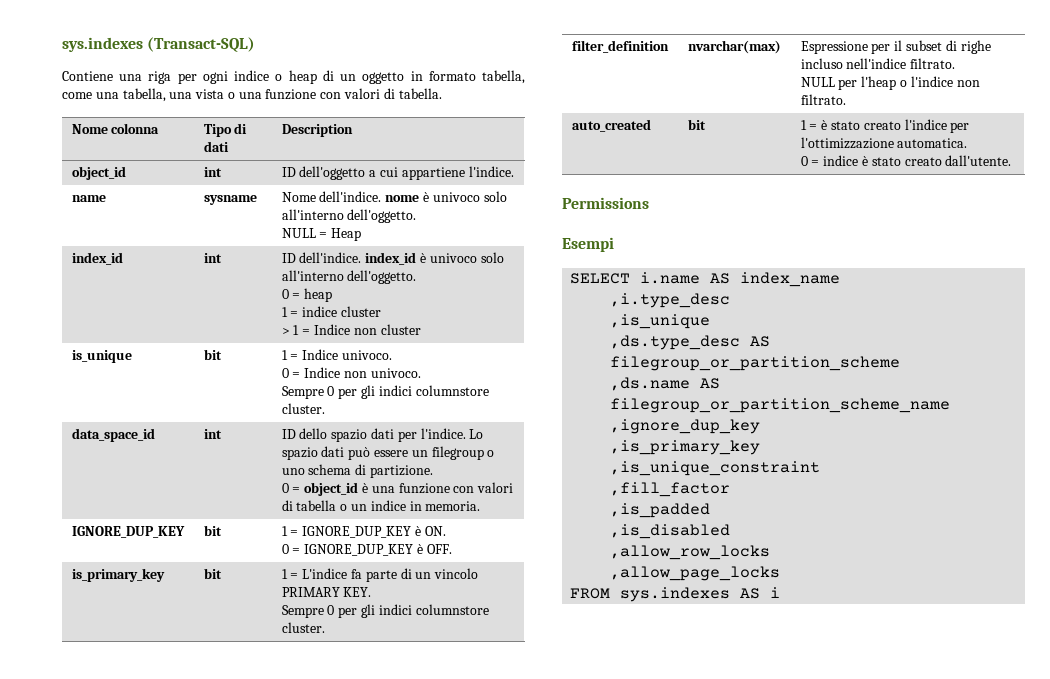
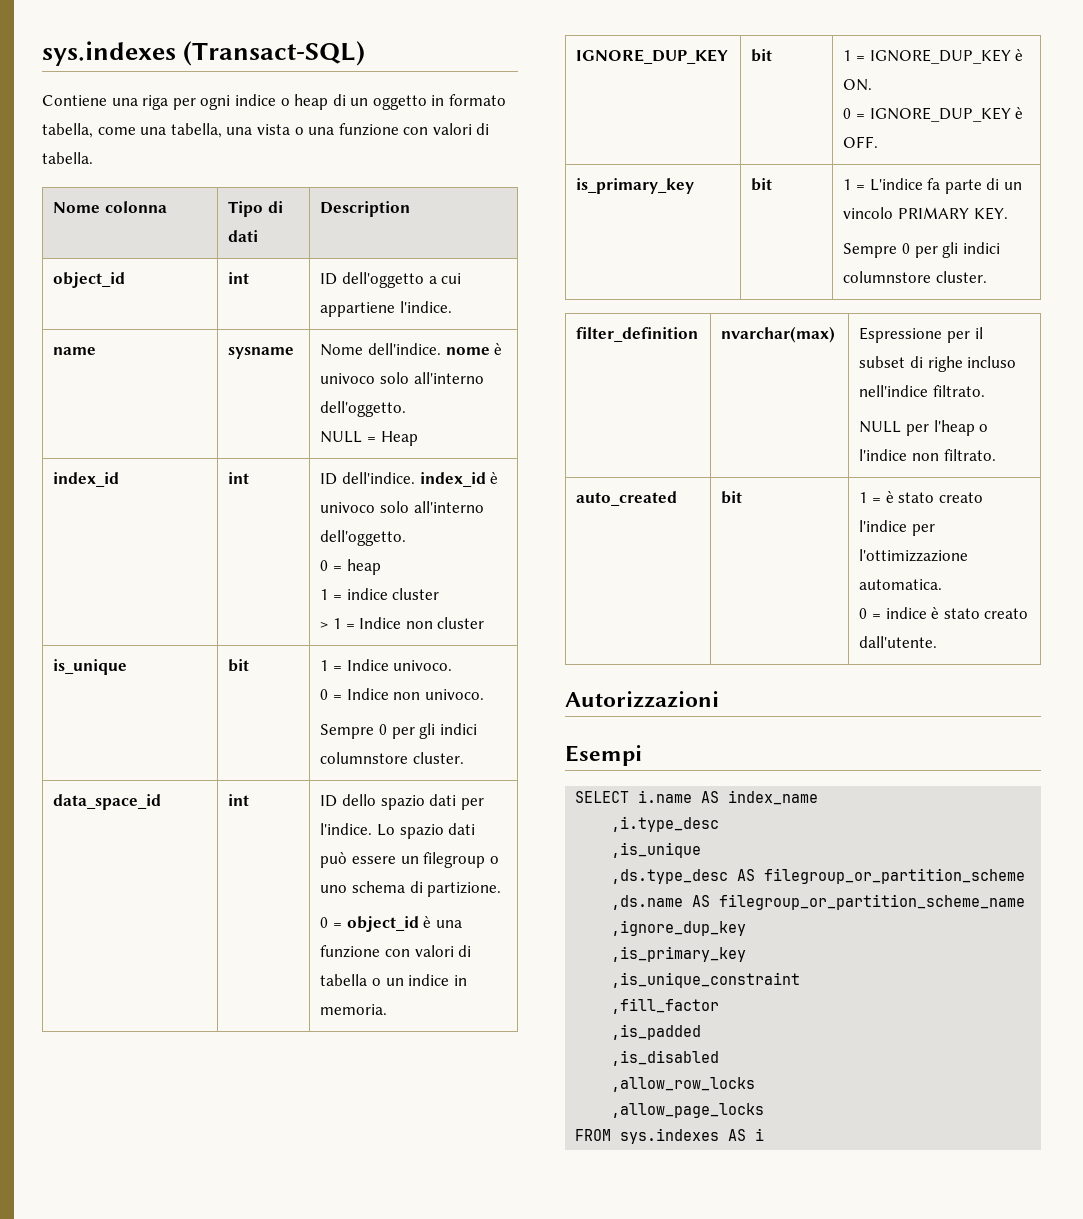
- Permissions
+ Autorizzazioni

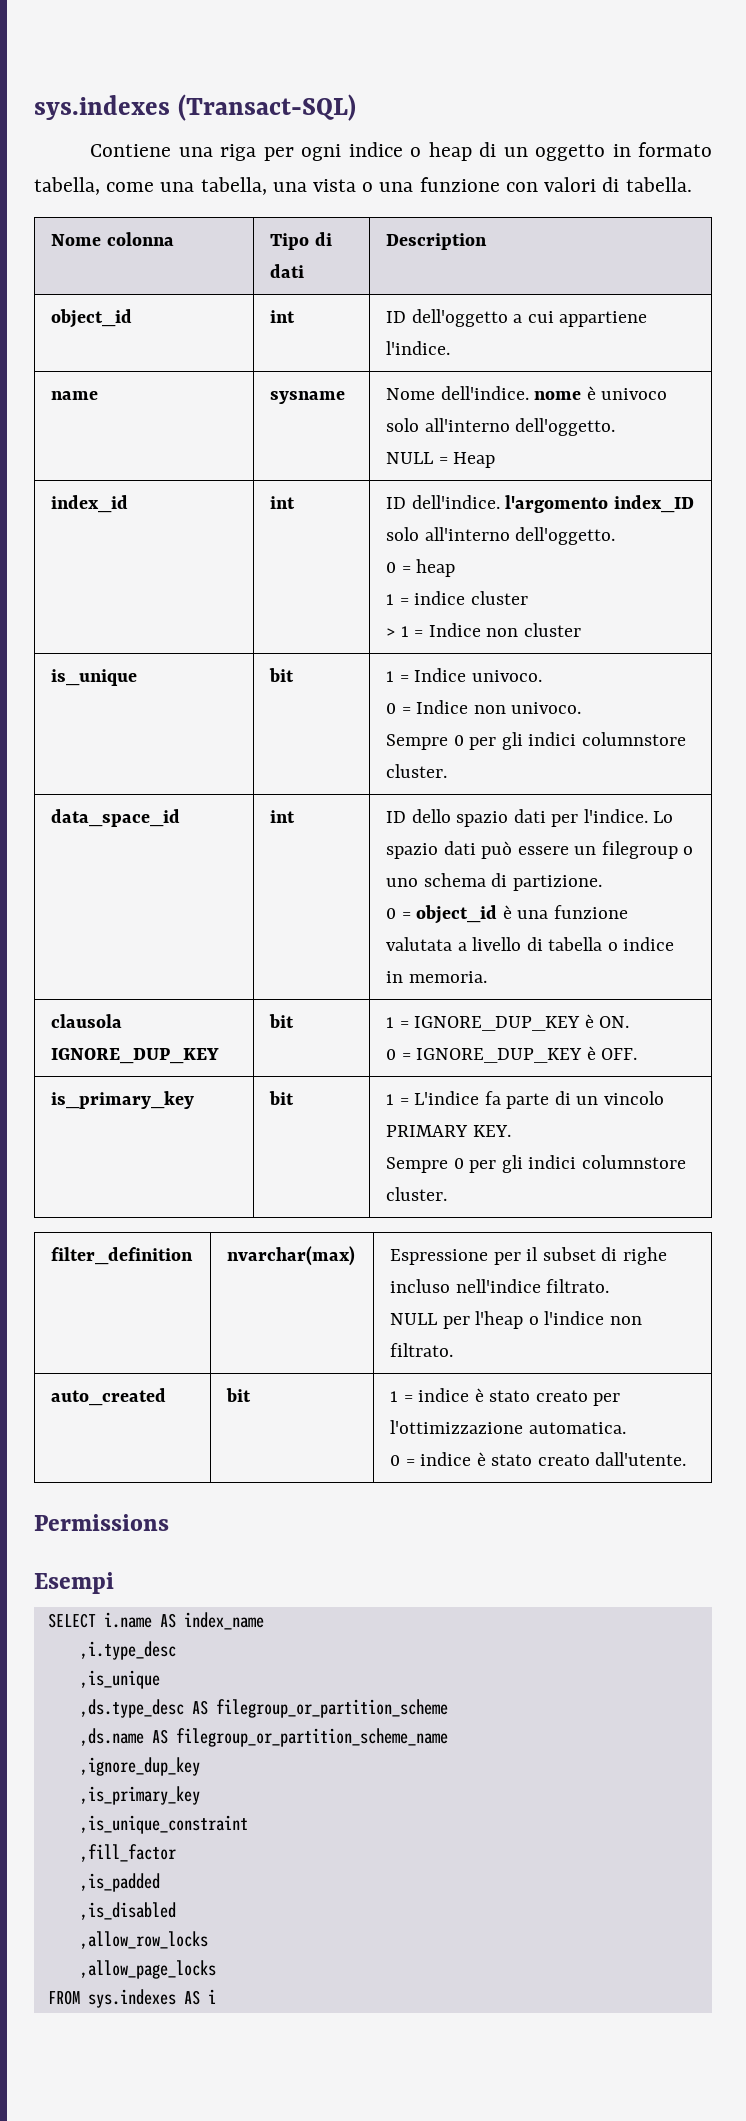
- index_id | int | ID dell'indice. index_id è univoco solo all'interno dell'oggetto.
+ index_id | int | ID dell'indice. l'argomento index_ID solo all'interno dell'oggetto.
  data_space_id | int | ID dello spazio dati per l'indice. Lo spazio dati può essere un filegroup o uno schema di partizione.
- 0 = object_id è una funzione con valori di tabella o un indice in memoria.
+ 0 = object_id è una funzione valutata a livello di tabella o indice in memoria.
- IGNORE_DUP_KEY | bit | 1 = IGNORE_DUP_KEY è ON.
+ clausola IGNORE_DUP_KEY | bit | 1 = IGNORE_DUP_KEY è ON.
- auto_created | bit | 1 = è stato creato l'indice per l'ottimizzazione automatica.
+ auto_created | bit | 1 = indice è stato creato per l'ottimizzazione automatica.
- Autorizzazioni
+ Permissions

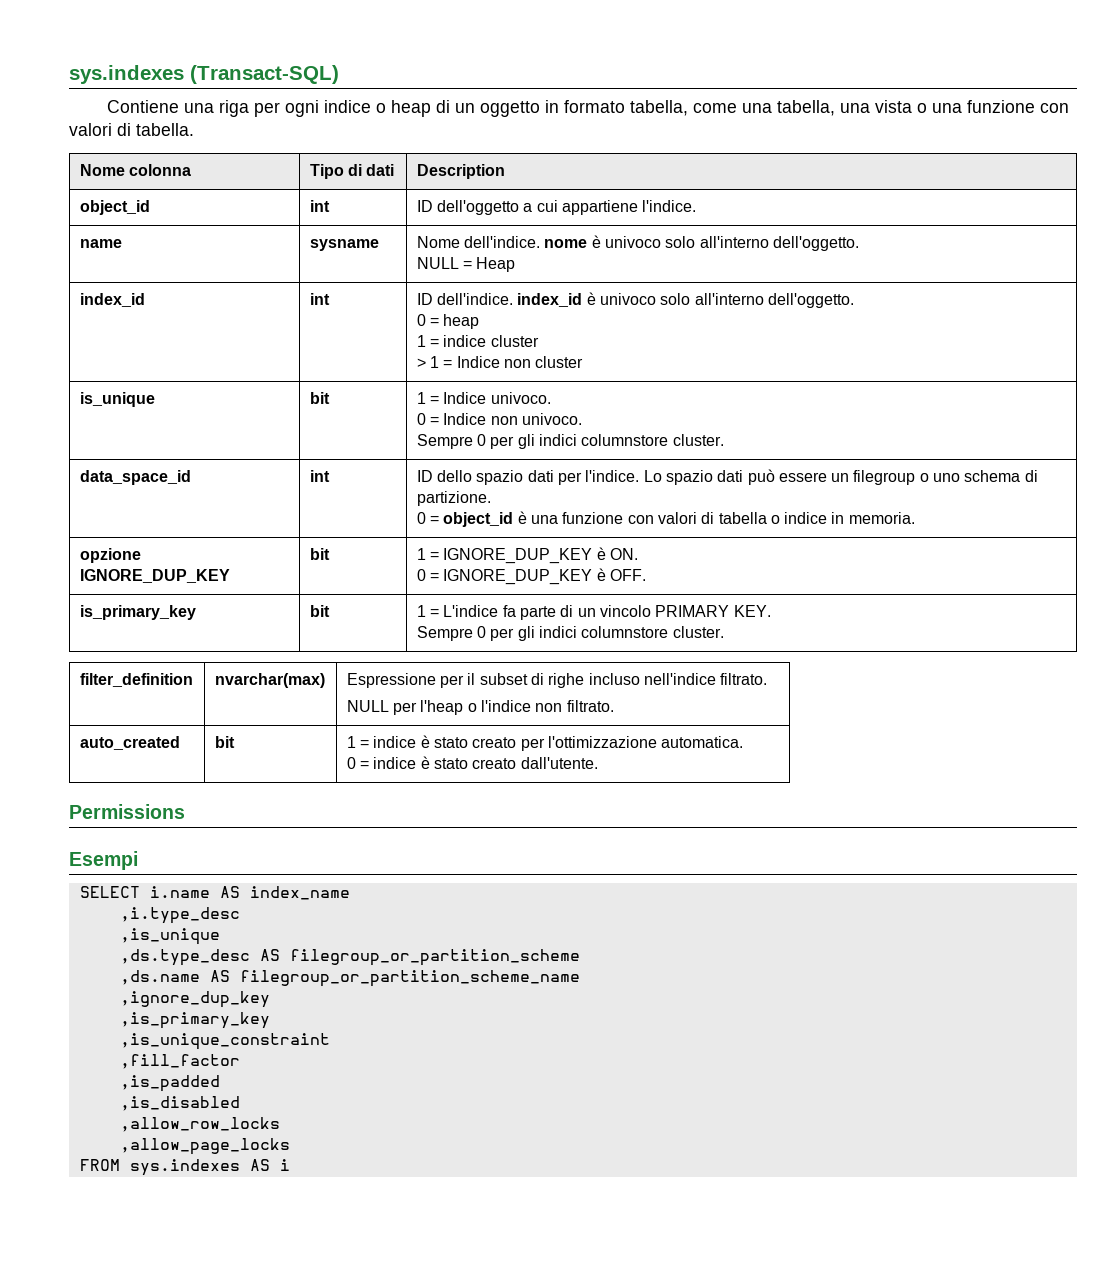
- index_id | int | ID dell'indice. l'argomento index_ID solo all'interno dell'oggetto.
+ index_id | int | ID dell'indice. index_id è univoco solo all'interno dell'oggetto.
  data_space_id | int | ID dello spazio dati per l'indice. Lo spazio dati può essere un filegroup o uno schema di partizione.
- 0 = object_id è una funzione valutata a livello di tabella o indice in memoria.
+ 0 = object_id è una funzione con valori di tabella o indice in memoria.
- clausola IGNORE_DUP_KEY | bit | 1 = IGNORE_DUP_KEY è ON.
+ opzione IGNORE_DUP_KEY | bit | 1 = IGNORE_DUP_KEY è ON.

